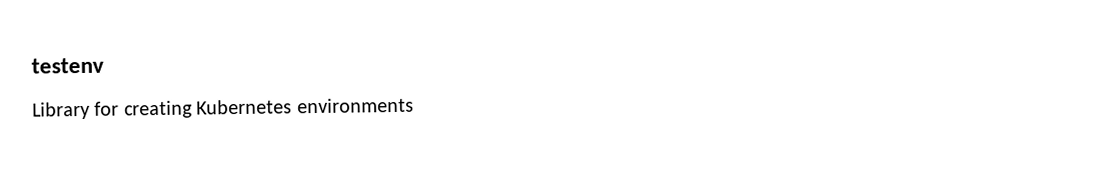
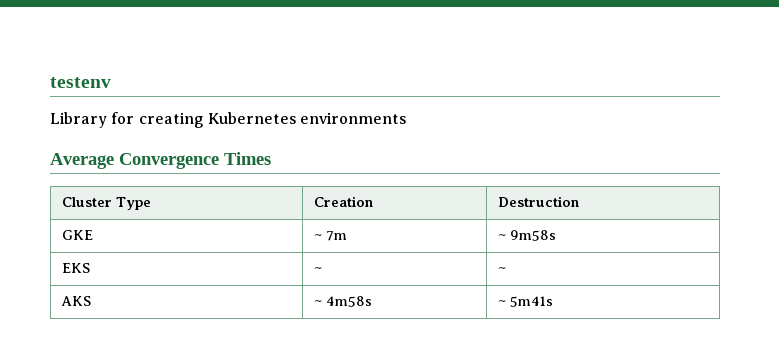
+ Average Convergence Times
+ Cluster Type | Creation | Destruction
+ GKE | ~ 7m | ~ 9m58s
+ EKS | ~ | ~
+ AKS | ~ 4m58s | ~ 5m41s

